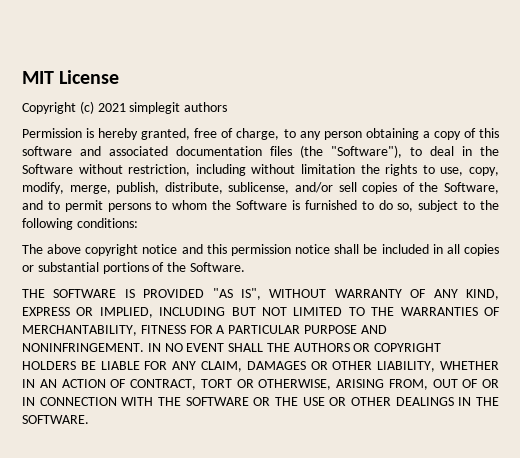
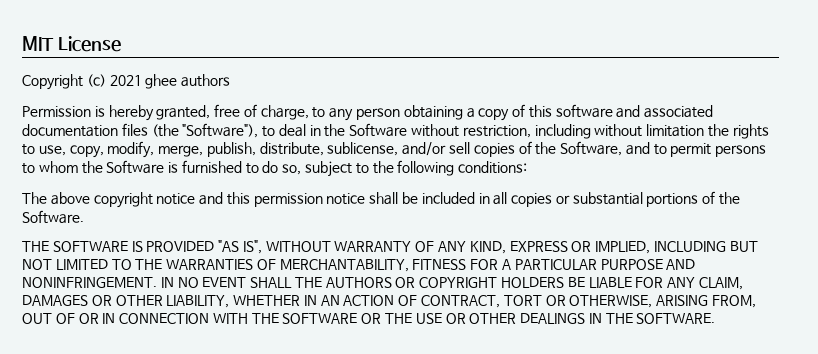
- Copyright (c) 2021 simplegit authors
+ Copyright (c) 2021 ghee authors

